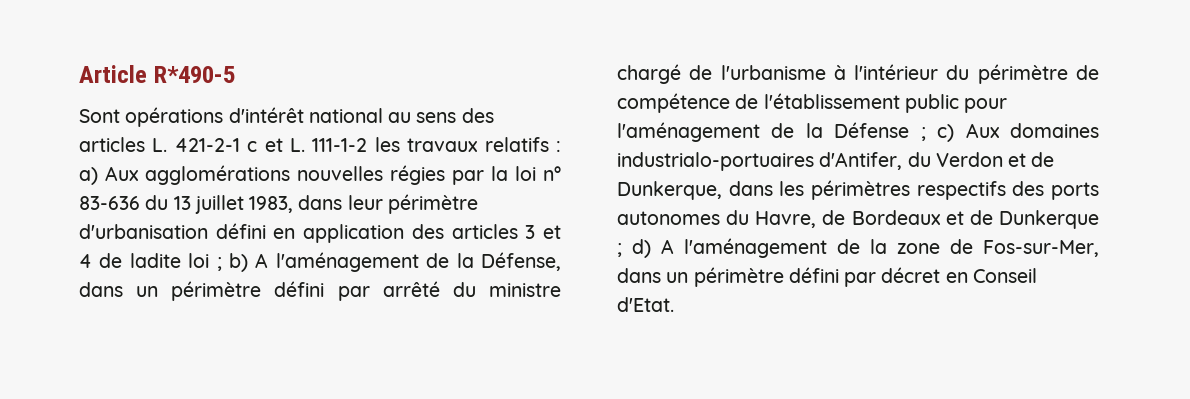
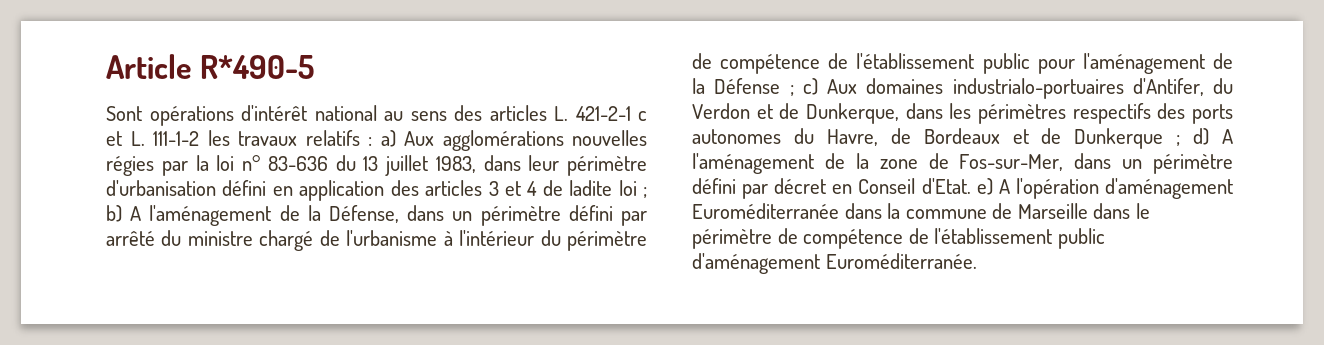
- d) A l'aménagement de la zone de Fos-sur-Mer, dans un périmètre défini par décret en Conseil d'Etat.
+ d) A l'aménagement de la zone de Fos-sur-Mer, dans un périmètre défini par décret en Conseil d'Etat. e) A l'opération d'aménagement Euroméditerranée dans la commune de Marseille dans le périmètre de compétence de l'établissement public d'aménagement Euroméditerranée.

